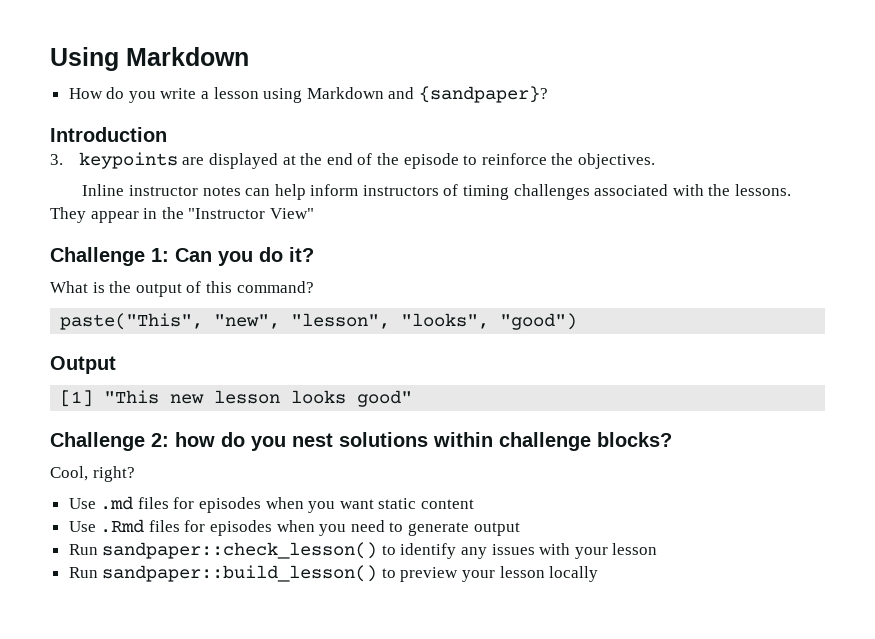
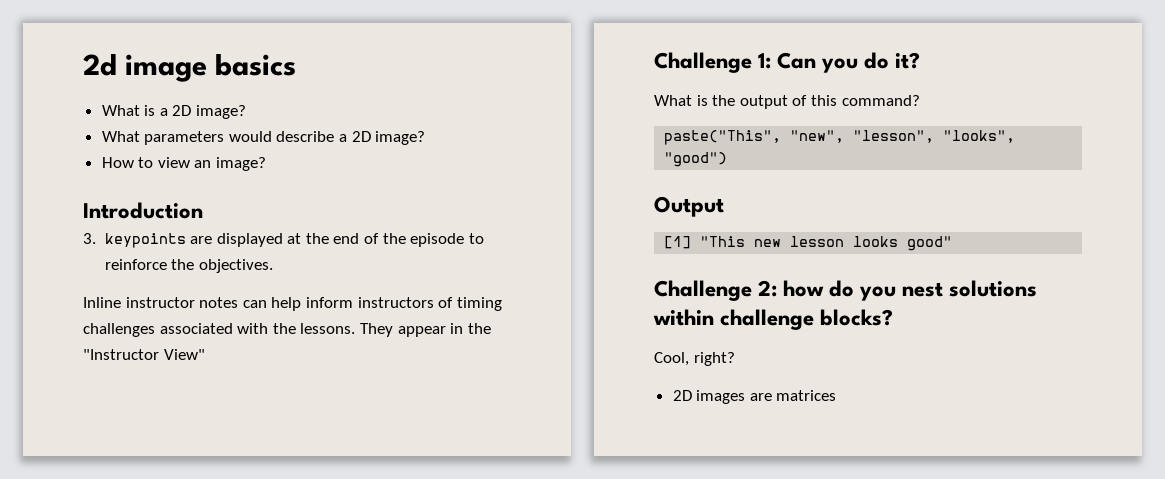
- Using Markdown
- How do you write a lesson using Markdown and {sandpaper}?
+ 2d image basics
+ What is a 2D image?
+ What parameters would describe a 2D image?
+ How to view an image?
- Use .md files for episodes when you want static content
- Use .Rmd files for episodes when you need to generate output
- Run sandpaper::check_lesson() to identify any issues with your lesson
- Run sandpaper::build_lesson() to preview your lesson locally
+ 2D images are matrices

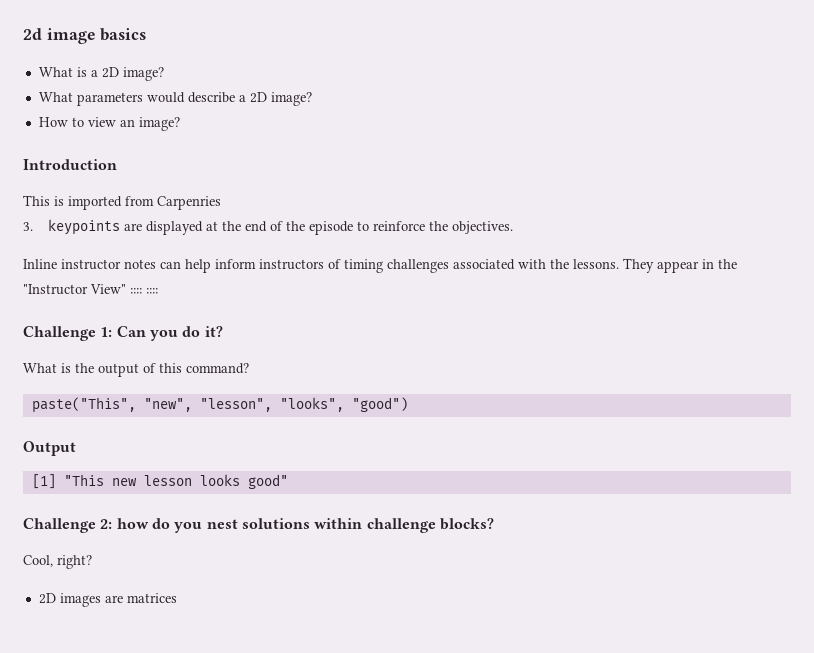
+ This is imported from Carpenries
- They appear in the "Instructor View"
+ They appear in the "Instructor View" :::: ::::

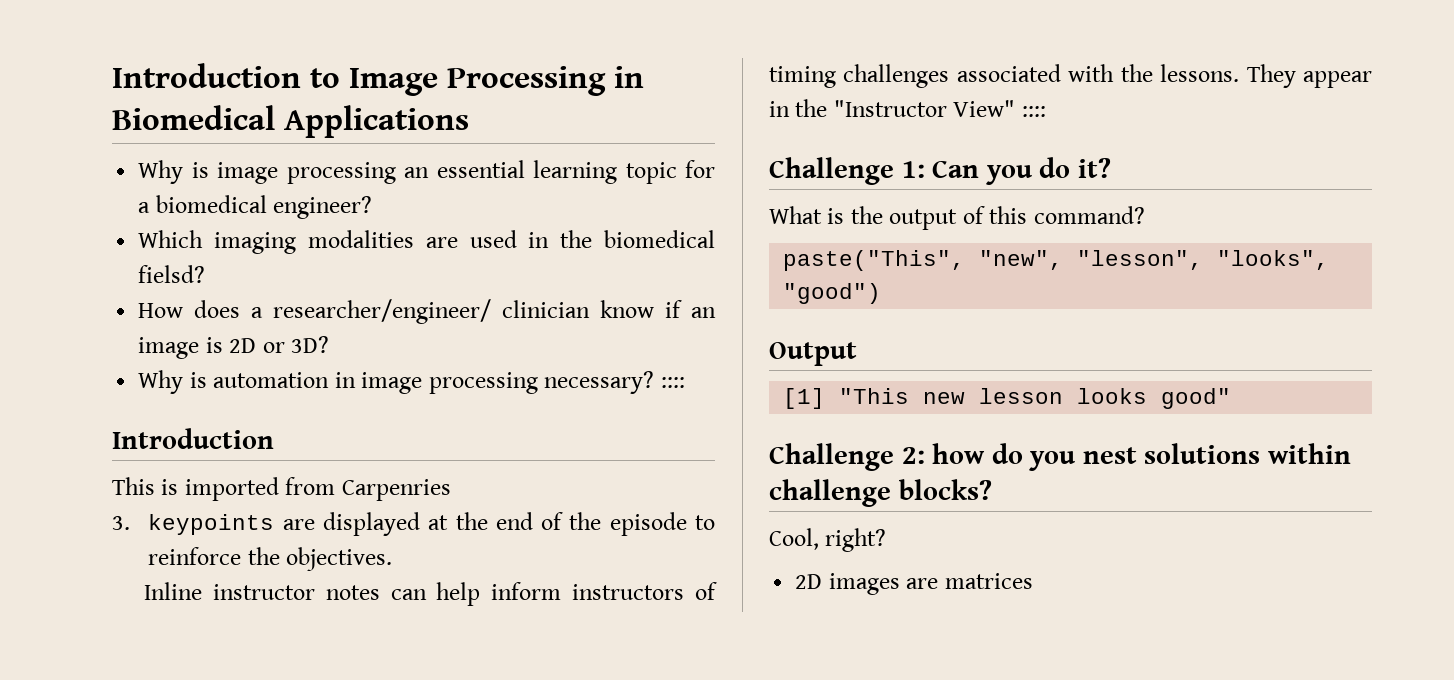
- 2d image basics
- What is a 2D image?
- What parameters would describe a 2D image?
- How to view an image?
+ Introduction to Image Processing in Biomedical Applications
+ Why is image processing an essential learning topic for a biomedical engineer?
+ Which imaging modalities are used in the biomedical fielsd?
+ How does a researcher/engineer/ clinician know if an image is 2D or 3D?
+ Why is automation in image processing necessary? ::::
- They appear in the "Instructor View" :::: ::::
+ They appear in the "Instructor View" ::::

